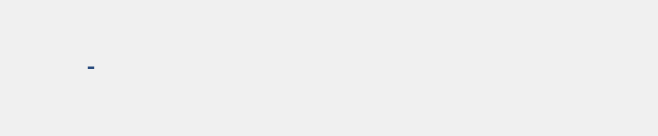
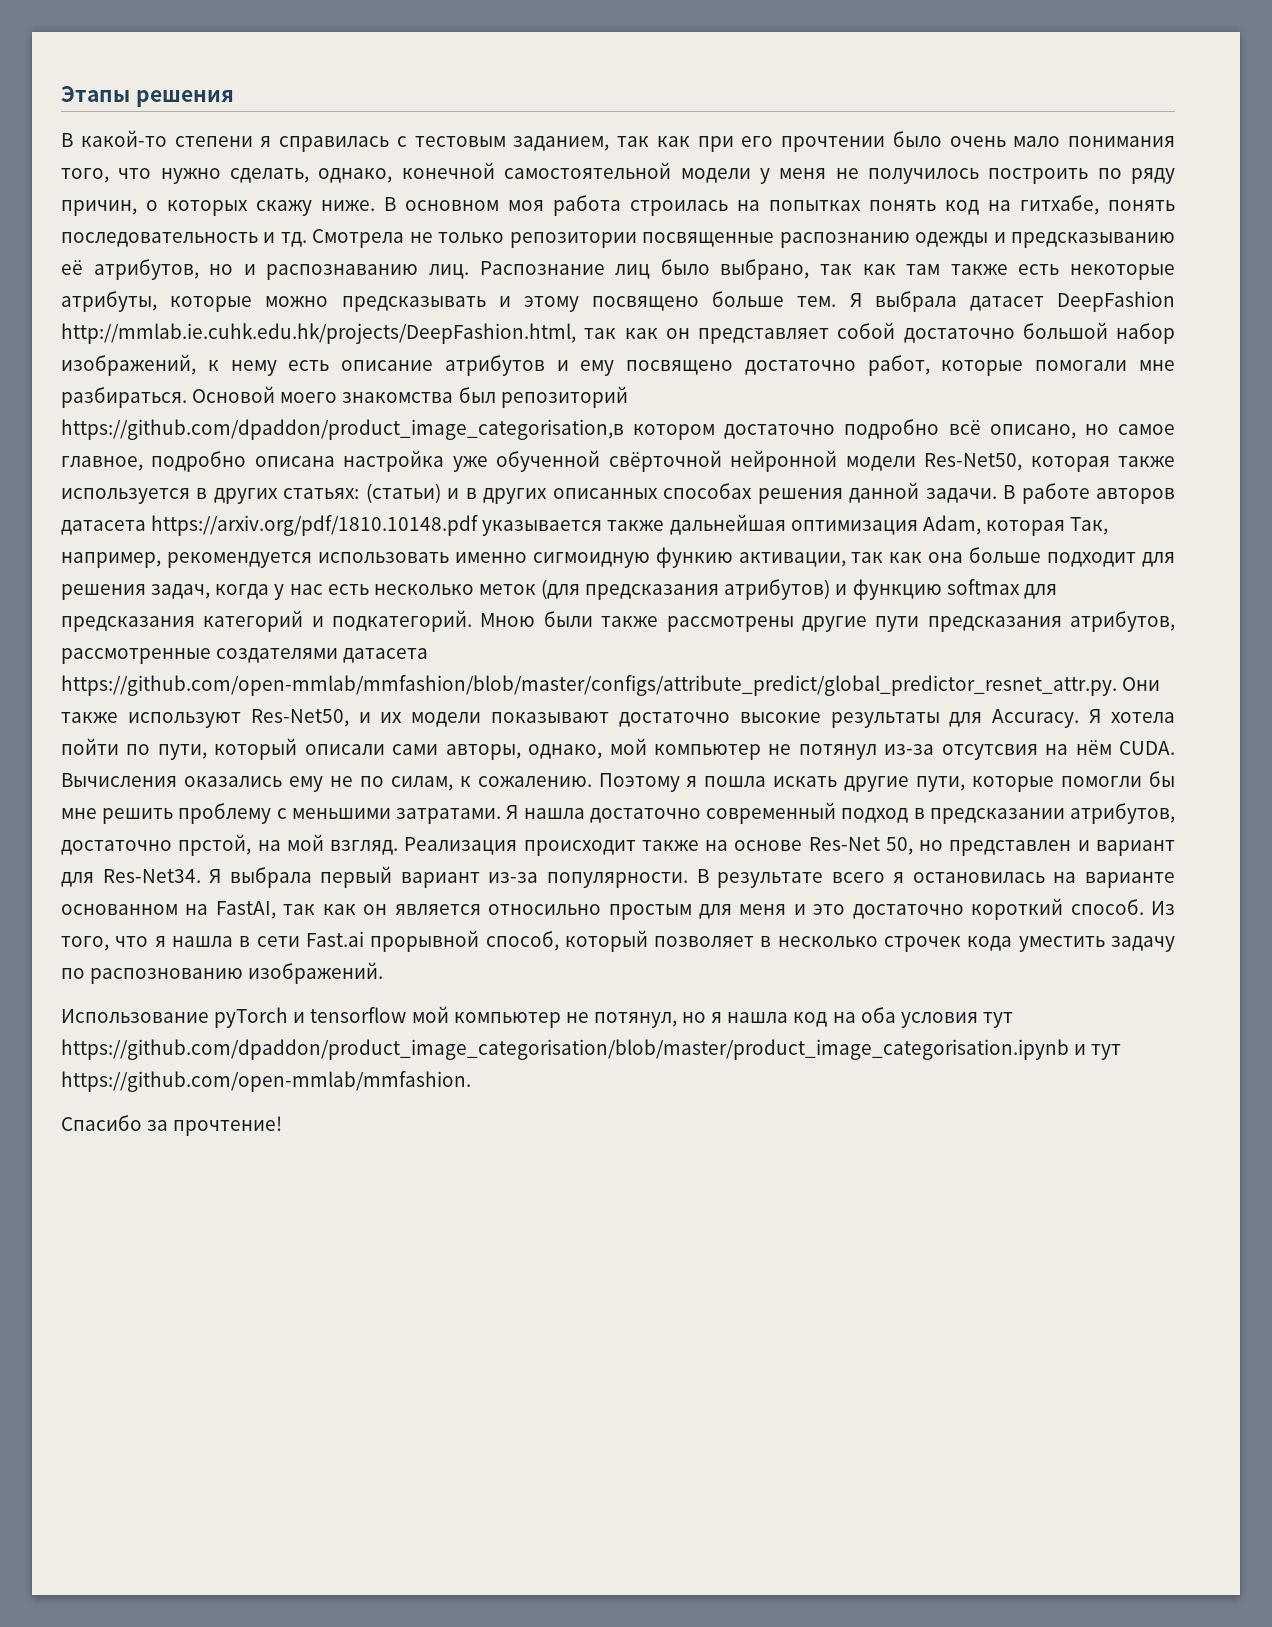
- -
+ Этапы решения
+ В какой-то степени я справилась с тестовым заданием, так как при его прочтении было очень мало понимания того, что нужно сделать, однако, конечной самостоятельной модели у меня не получилось построить по ряду причин, о которых скажу ниже. В основном моя работа строилась на попытках понять код на гитхабе, понять последовательность и тд. Смотрела не только репозитории посвященные распознанию одежды и предсказыванию её атрибутов, но и распознаванию лиц. Распознание лиц было выбрано, так как там также есть некоторые атрибуты, которые можно предсказывать и этому посвящено больше тем. Я выбрала датасет DeepFashion http://mmlab.ie.cuhk.edu.hk/projects/DeepFashion.html, так как он представляет собой достаточно большой набор изображений, к нему есть описание атрибутов и ему посвящено достаточно работ, которые помогали мне разбираться. Основой моего знакомства был репозиторий https://github.com/dpaddon/product_image_categorisation,в котором достаточно подробно всё описано, но самое главное, подробно описана настройка уже обученной свёрточной нейронной модели Res-Net50, которая также используется в других статьях: (статьи) и в других описанных способах решения данной задачи. В работе авторов датасета https://arxiv.org/pdf/1810.10148.pdf указывается также дальнейшая оптимизация Adam, которая Так, например, рекомендуется использовать именно сигмоидную функию активации, так как она больше подходит для решения задач, когда у нас есть несколько меток (для предсказания атрибутов) и функцию softmax для предсказания категорий и подкатегорий. Мною были также рассмотрены другие пути предсказания атрибутов, рассмотренные создателями датасета https://github.com/open-mmlab/mmfashion/blob/master/configs/attribute_predict/global_predictor_resnet_attr.py. Они также используют Res-Net50, и их модели показывают достаточно высокие результаты для Accuracy. Я хотела пойти по пути, который описали сами авторы, однако, мой компьютер не потянул из-за отсутсвия на нём CUDA. Вычисления оказались ему не по силам, к сожалению. Поэтому я пошла искать другие пути, которые помогли бы мне решить проблему с меньшими затратами. Я нашла достаточно современный подход в предсказании атрибутов, достаточно прстой, на мой взгляд. Реализация происходит также на основе Res-Net 50, но представлен и вариант для Res-Net34. Я выбрала первый вариант из-за популярности. В результате всего я остановилась на варианте основанном на FastAI, так как он является относильно простым для меня и это достаточно короткий способ. Из того, что я нашла в сети Fast.ai прорывной способ, который позволяет в несколько строчек кода уместить задачу по распознованию изображений.
+ Использование pyTorch и tensorflow мой компьютер не потянул, но я нашла код на оба условия тут https://github.com/dpaddon/product_image_categorisation/blob/master/product_image_categorisation.ipynb и тут https://github.com/open-mmlab/mmfashion.
+ Спасибо за прочтение!

